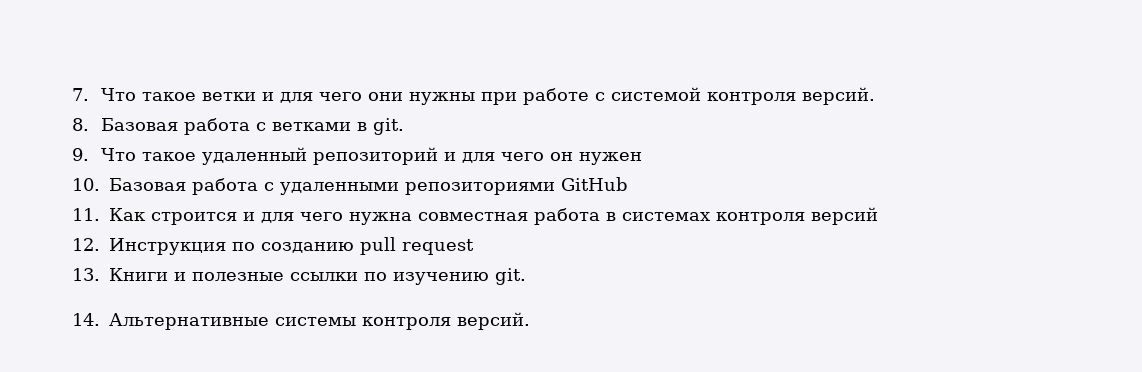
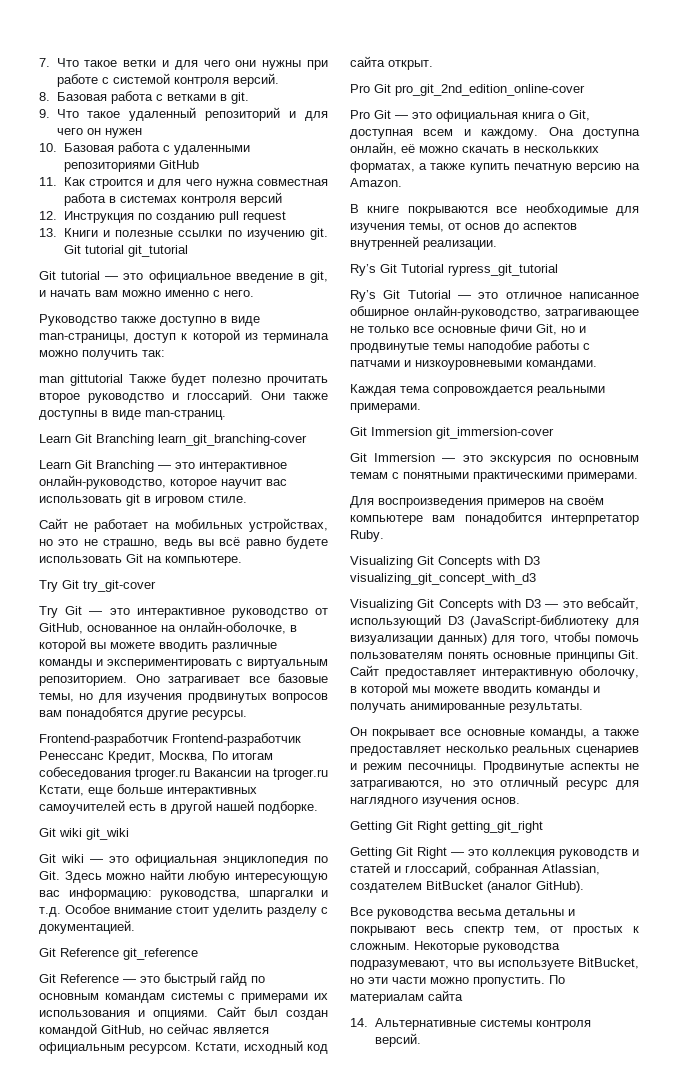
+ Git tutorial git_tutorial
+ Git tutorial — это официальное введение в git, и начать вам можно именно с него.
+ Руководство также доступно в виде man-страницы, доступ к которой из терминала можно получить так:
+ man gittutorial Также будет полезно прочитать второе руководство и глоссарий. Они также доступны в виде man-страниц.
+ Learn Git Branching learn_git_branching-cover
+ Learn Git Branching — это интерактивное онлайн-руководство, которое научит вас использовать git в игровом стиле.
+ Сайт не работает на мобильных устройствах, но это не страшно, ведь вы всё равно будете использовать Git на компьютере.
+ Try Git try_git-cover
+ Try Git — это интерактивное руководство от GitHub, основанное на онлайн-оболочке, в которой вы можете вводить различные команды и экспериментировать с виртуальным репозиторием. Оно затрагивает все базовые темы, но для изучения продвинутых вопросов вам понадобятся другие ресурсы.
+ Frontend-разработчик Frontend-разработчик Ренессанс Кредит, Москва, По итогам собеседования tproger.ru Вакансии на tproger.ru Кстати, еще больше интерактивных самоучителей есть в другой нашей подборке.
+ Git wiki git_wiki
+ Git wiki — это официальная энциклопедия по Git. Здесь можно найти любую интересующую вас информацию: руководства, шпаргалки и т.д. Особое внимание стоит уделить разделу с документацией.
+ Git Reference git_reference
+ Git Reference — это быстрый гайд по основным командам системы с примерами их использования и опциями. Сайт был создан командой GitHub, но сейчас является официальным ресурсом. Кстати, исходный код сайта открыт.
+ Pro Git pro_git_2nd_edition_online-cover
+ Pro Git — это официальная книга о Git, доступная всем и каждому. Она доступна онлайн, её можно скачать в несколькких форматах, а также купить печатную версию на Amazon.
+ В книге покрываются все необходимые для изучения темы, от основ до аспектов внутренней реализации.
+ Ry’s Git Tutorial rypress_git_tutorial
+ Ry’s Git Tutorial — это отличное написанное обширное онлайн-руководство, затрагивающее не только все основные фичи Git, но и продвинутые темы наподобие работы с патчами и низкоуровневыми командами.
+ Каждая тема сопровождается реальными примерами.
+ Git Immersion git_immersion-cover
+ Git Immersion — это экскурсия по основным темам с понятными практическими примерами.
+ Для воспроизведения примеров на своём компьютере вам понадобится интерпретатор Ruby.
+ Visualizing Git Concepts with D3 visualizing_git_concept_with_d3
+ Visualizing Git Concepts with D3 — это вебсайт, использующий D3 (JavaScript-библиотеку для визуализации данных) для того, чтобы помочь пользователям понять основные принципы Git. Сайт предоставляет интерактивную оболочку, в которой мы можете вводить команды и получать анимированные результаты.
+ Он покрывает все основные команды, а также предоставляет несколько реальных сценариев и режим песочницы. Продвинутые аспекты не затрагиваются, но это отличный ресурс для наглядного изучения основ.
+ Getting Git Right getting_git_right
+ Getting Git Right — это коллекция руководств и статей и глоссарий, собранная Atlassian, создателем BitBucket (аналог GitHub).
+ Все руководства весьма детальны и покрывают весь спектр тем, от простых к сложным. Некоторые руководства подразумевают, что вы используете BitBucket, но эти части можно пропустить. По материалам сайта

